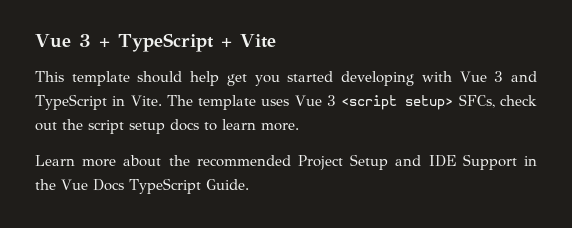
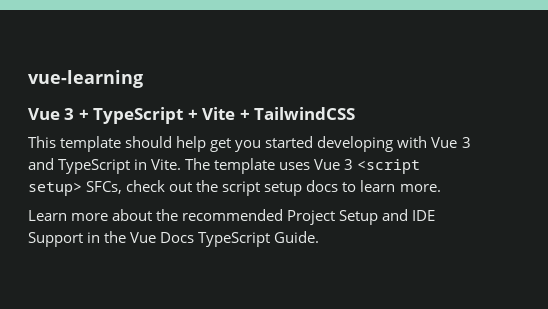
+ vue-learning
- Vue 3 + TypeScript + Vite
+ Vue 3 + TypeScript + Vite + TailwindCSS

